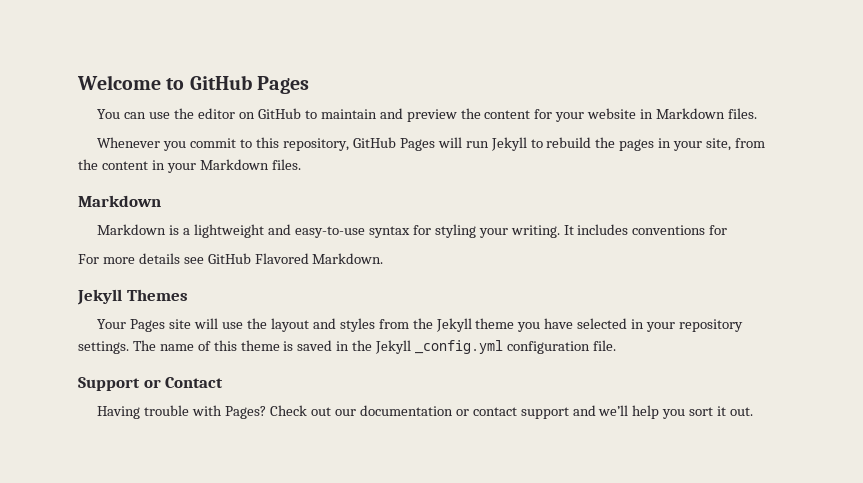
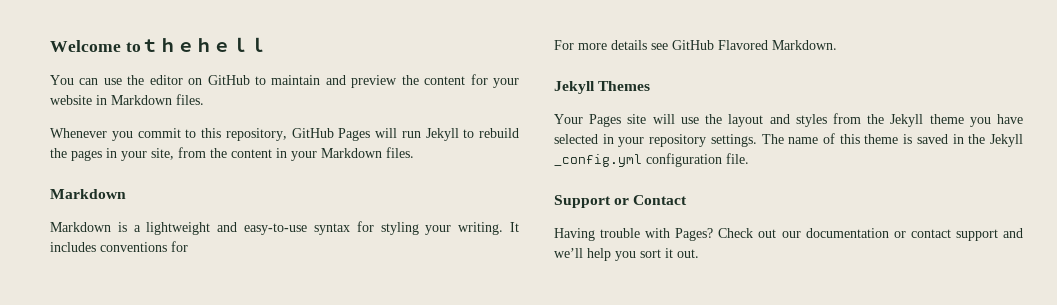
- Welcome to GitHub Pages
+ Welcome toｔｈｅｈｅｌｌ

